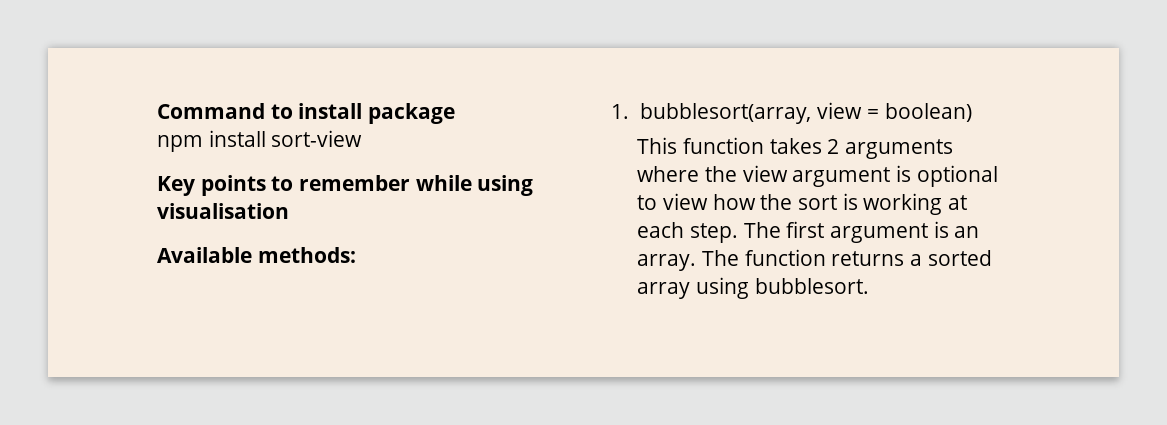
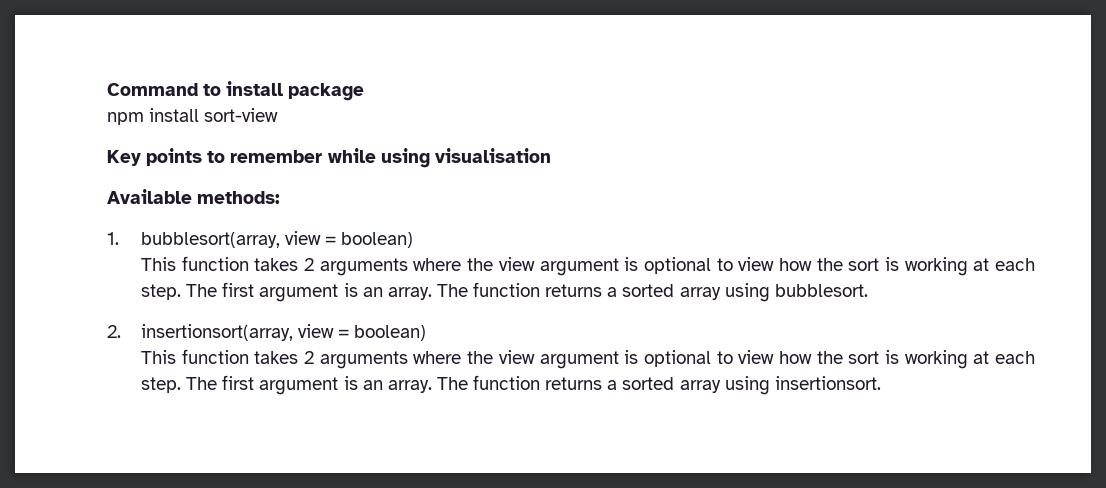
+ 2. insertionsort(array, view = boolean)
+ This function takes 2 arguments where the view argument is optional to view how the sort is working at each step. The first argument is an array. The function returns a sorted array using insertionsort.

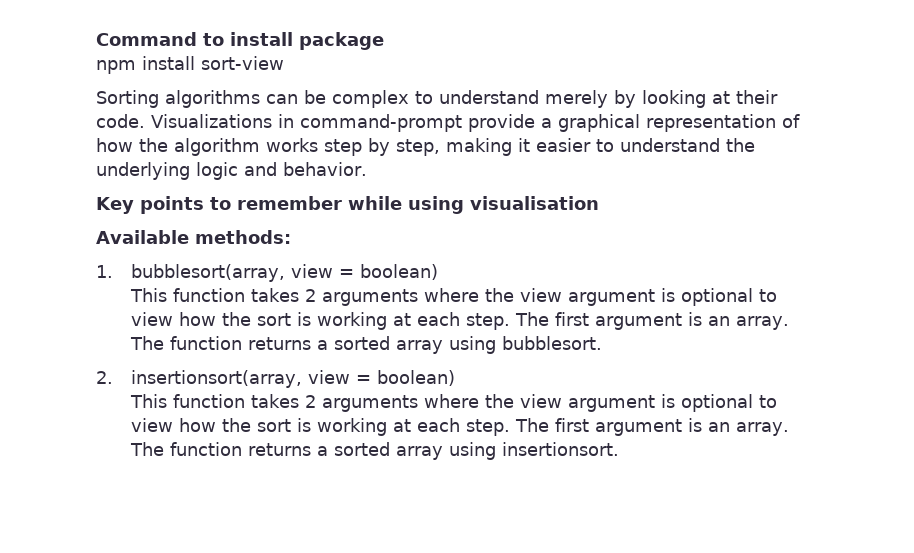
+ Sorting algorithms can be complex to understand merely by looking at their code. Visualizations in command-prompt provide a graphical representation of how the algorithm works step by step, making it easier to understand the underlying logic and behavior.

